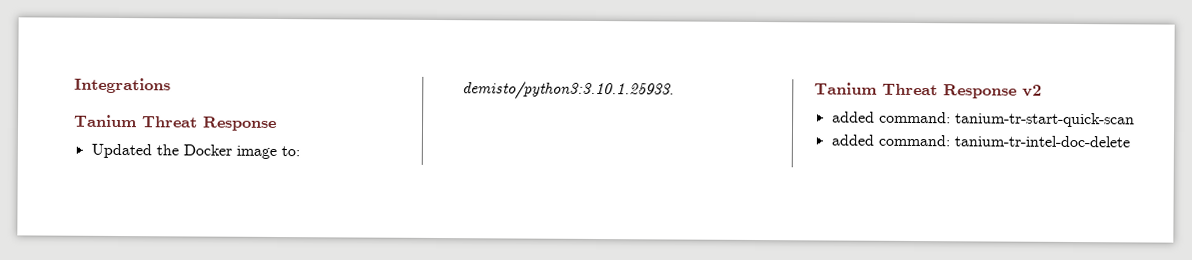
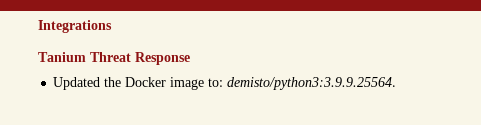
- Updated the Docker image to: demisto/python3:3.10.1.25933.
- Tanium Threat Response v2
- added command: tanium-tr-start-quick-scan
- added command: tanium-tr-intel-doc-delete
+ Updated the Docker image to: demisto/python3:3.9.9.25564.

